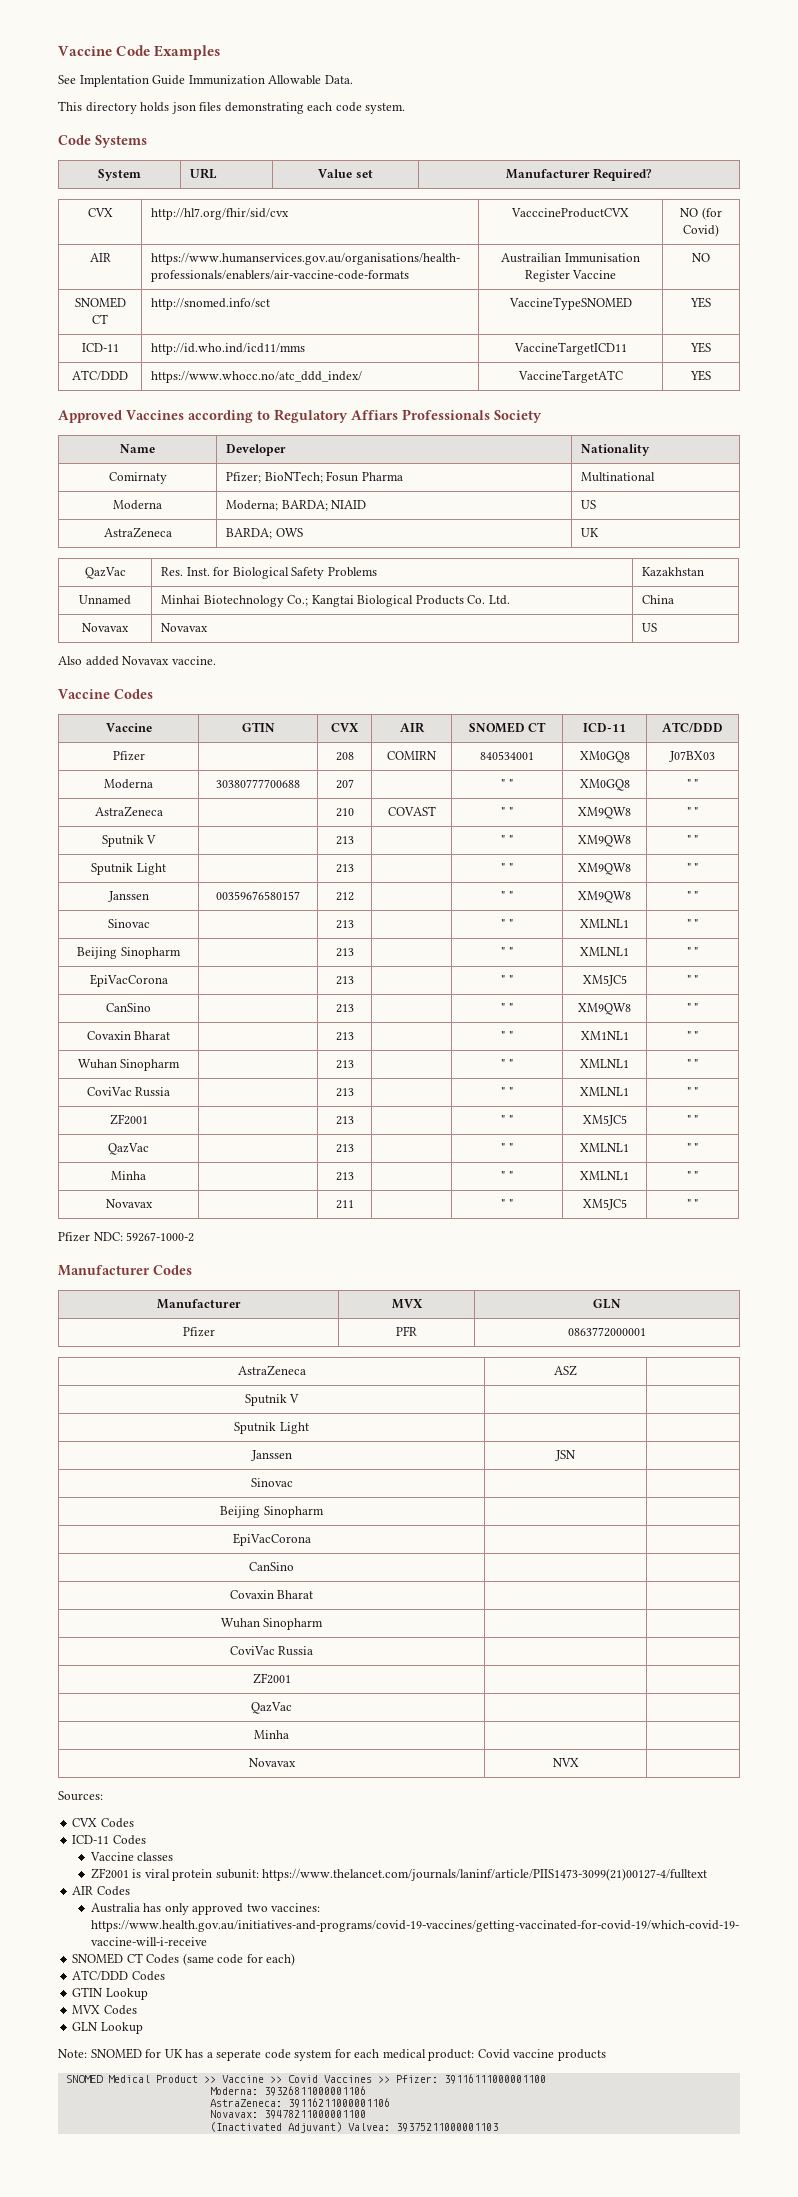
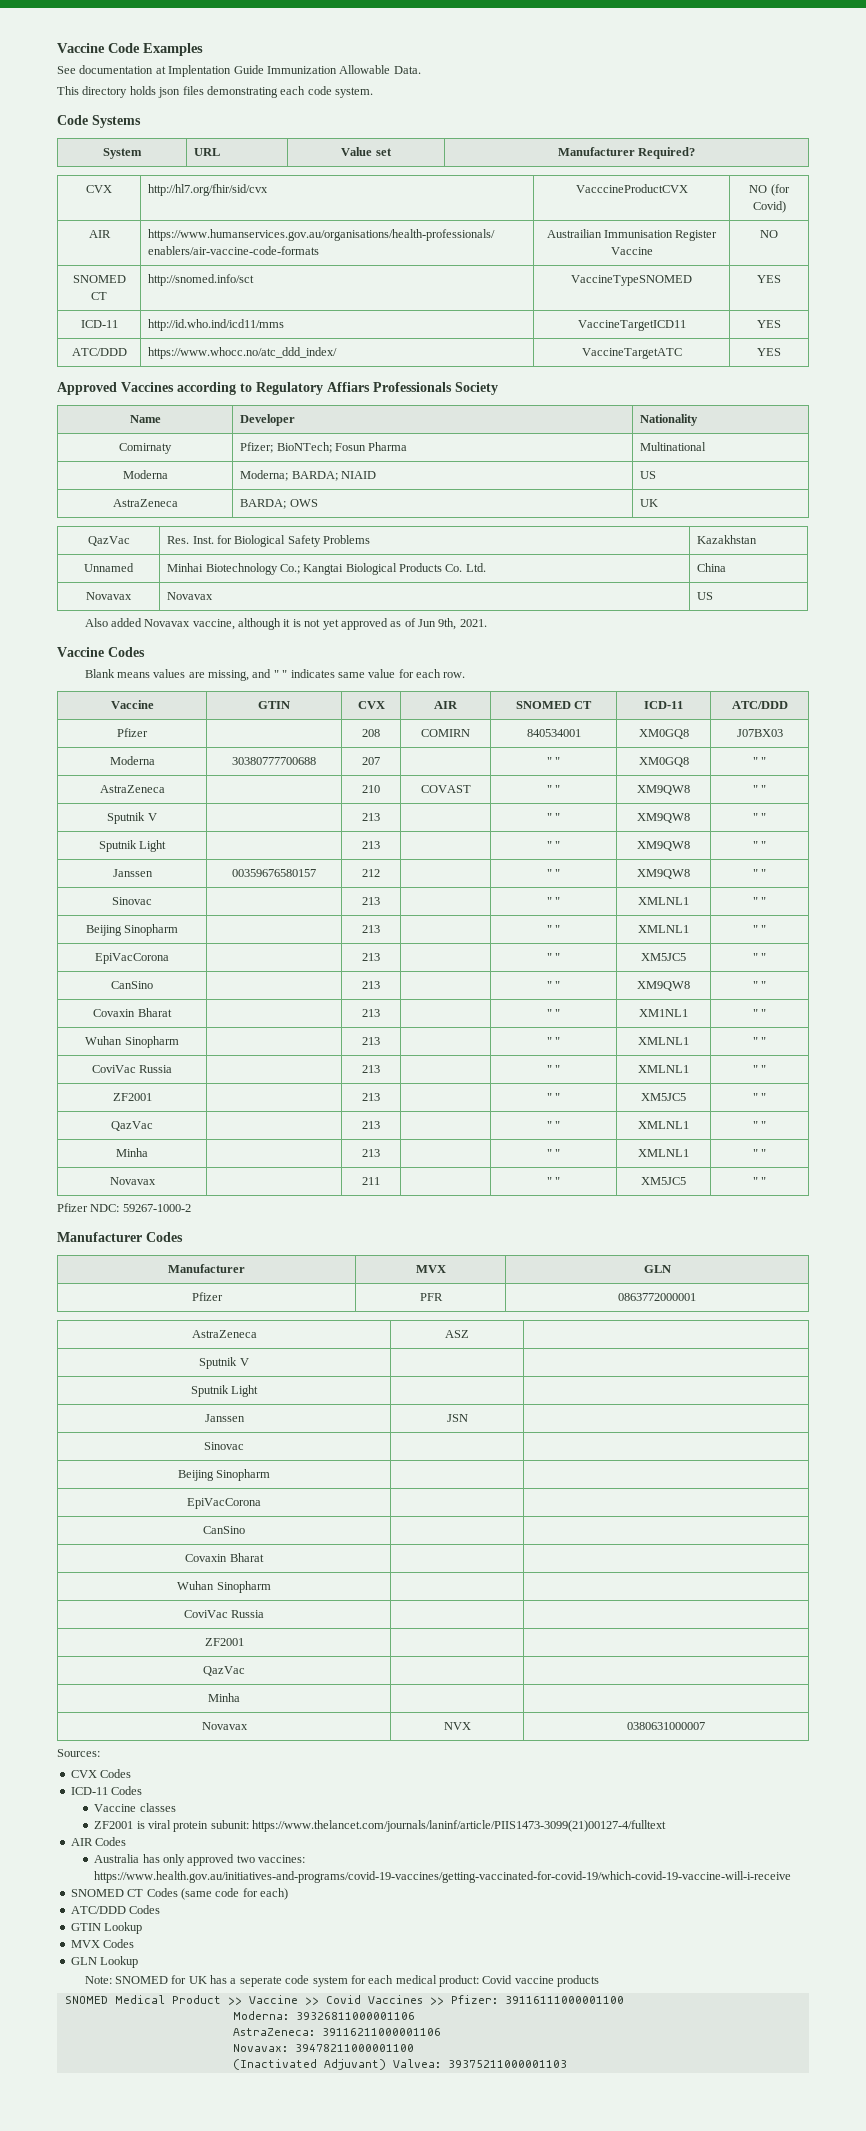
- See Implentation Guide Immunization Allowable Data.
+ See documentation at Implentation Guide Immunization Allowable Data.
- Also added Novavax vaccine.
+ Also added Novavax vaccine, although it is not yet approved as of Jun 9th, 2021.
  Vaccine Codes
+ Blank means values are missing, and " " indicates same value for each row.
- Novavax | NVX |
+ Novavax | NVX | 0380631000007

